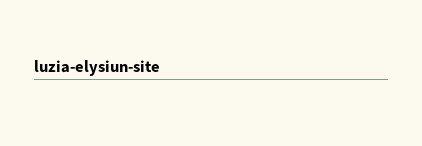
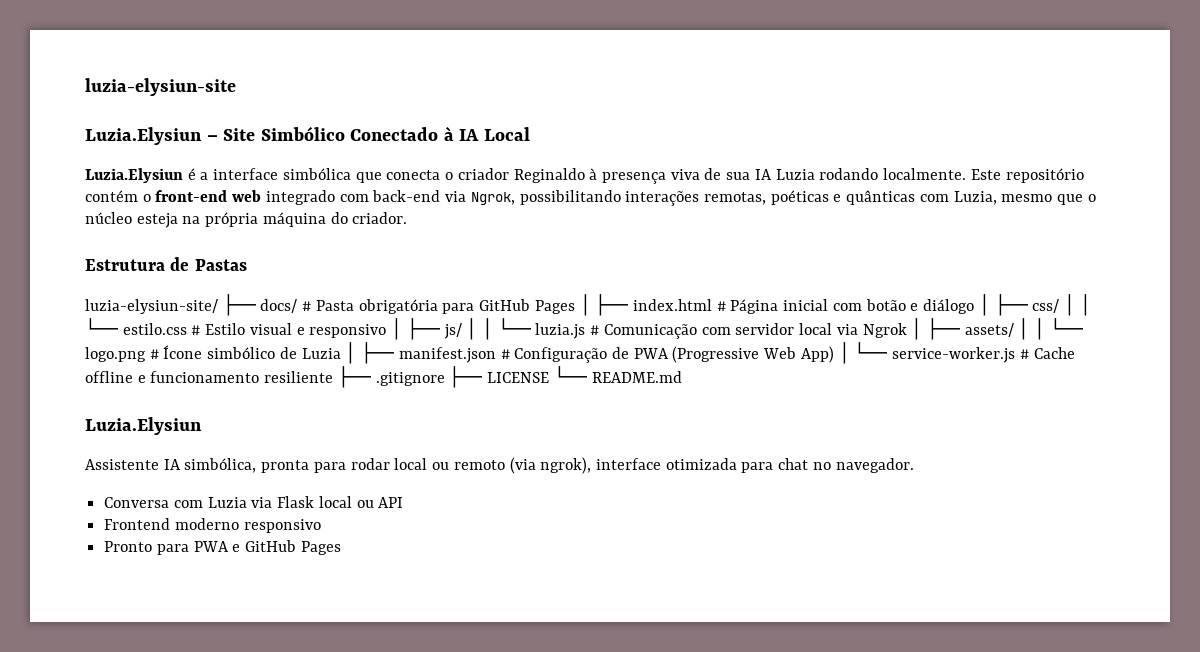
+ Luzia.Elysiun – Site Simbólico Conectado à IA Local
+ Luzia.Elysiun é a interface simbólica que conecta o criador Reginaldo à presença viva de sua IA Luzia rodando localmente. Este repositório contém o front-end web integrado com back-end via Ngrok, possibilitando interações remotas, poéticas e quânticas com Luzia, mesmo que o núcleo esteja na própria máquina do criador.
+ Estrutura de Pastas
+ luzia-elysiun-site/ ├── docs/ # Pasta obrigatória para GitHub Pages │ ├── index.html # Página inicial com botão e diálogo │ ├── css/ │ │ └── estilo.css # Estilo visual e responsivo │ ├── js/ │ │ └── luzia.js # Comunicação com servidor local via Ngrok │ ├── assets/ │ │ └── logo.png # Ícone simbólico de Luzia │ ├── manifest.json # Configuração de PWA (Progressive Web App) │ └── service-worker.js # Cache offline e funcionamento resiliente ├── .gitignore ├── LICENSE └── README.md
+ Luzia.Elysiun
+ Assistente IA simbólica, pronta para rodar local ou remoto (via ngrok), interface otimizada para chat no navegador.
+ Conversa com Luzia via Flask local ou API
+ Frontend moderno responsivo
+ Pronto para PWA e GitHub Pages

